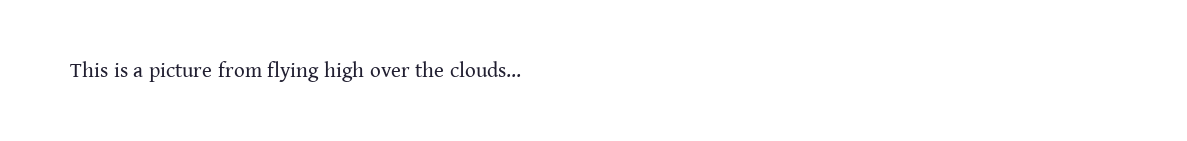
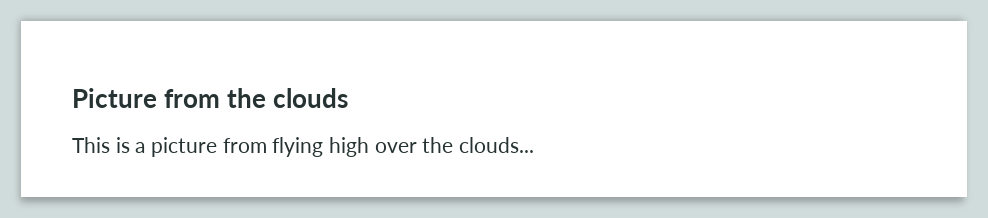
+ Picture from the clouds

